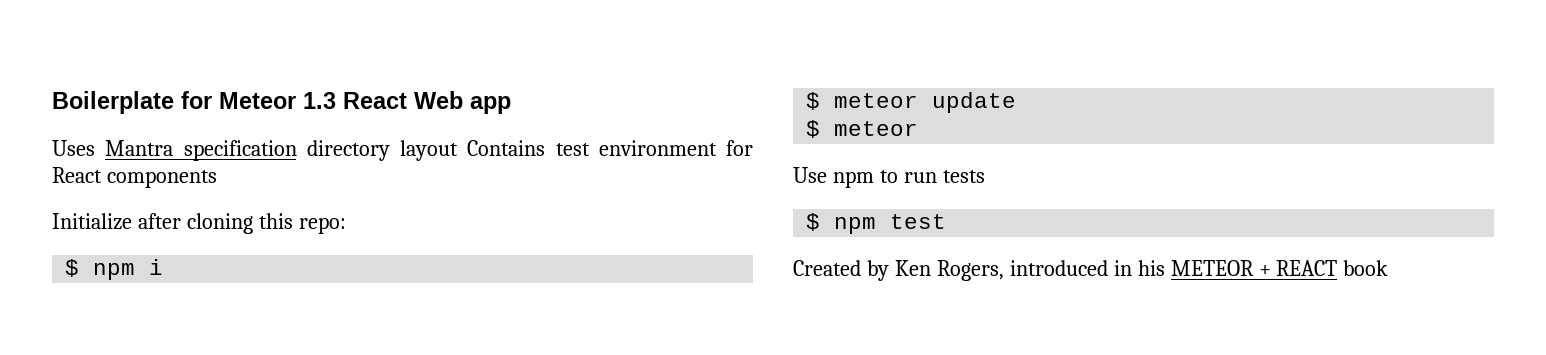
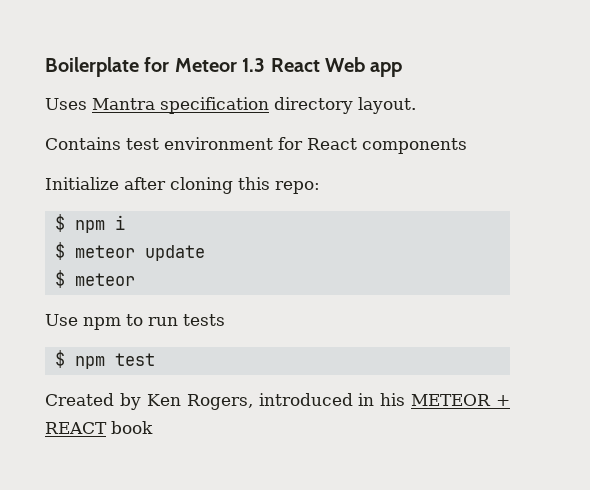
- Uses Mantra specification directory layout Contains test environment for React components
+ Uses Mantra specification directory layout.
+ Contains test environment for React components

